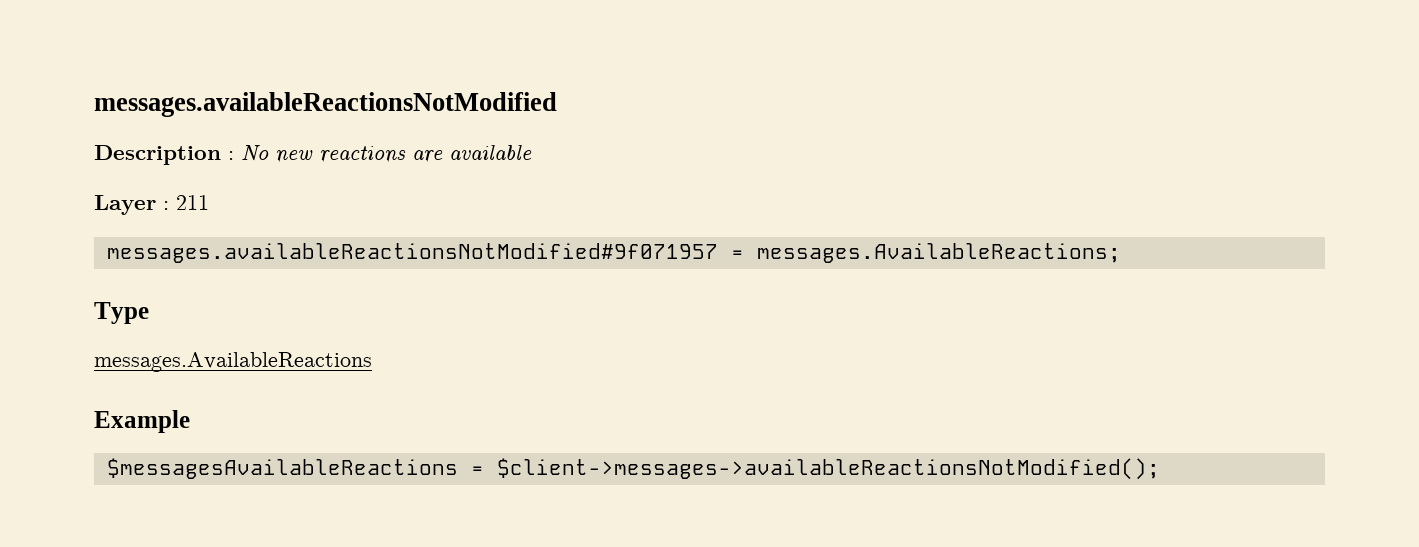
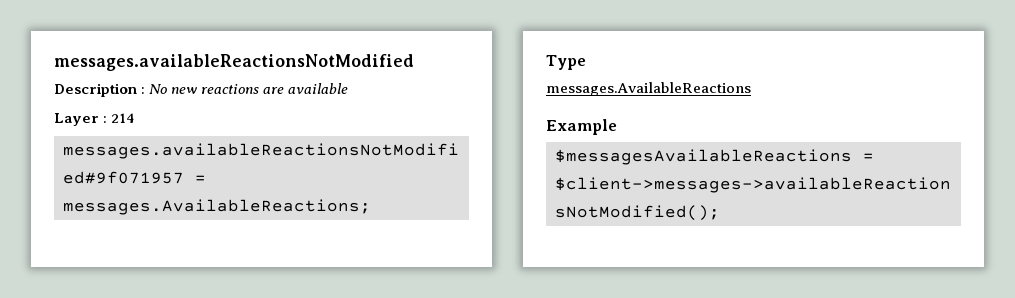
- Layer : 211
+ Layer : 214

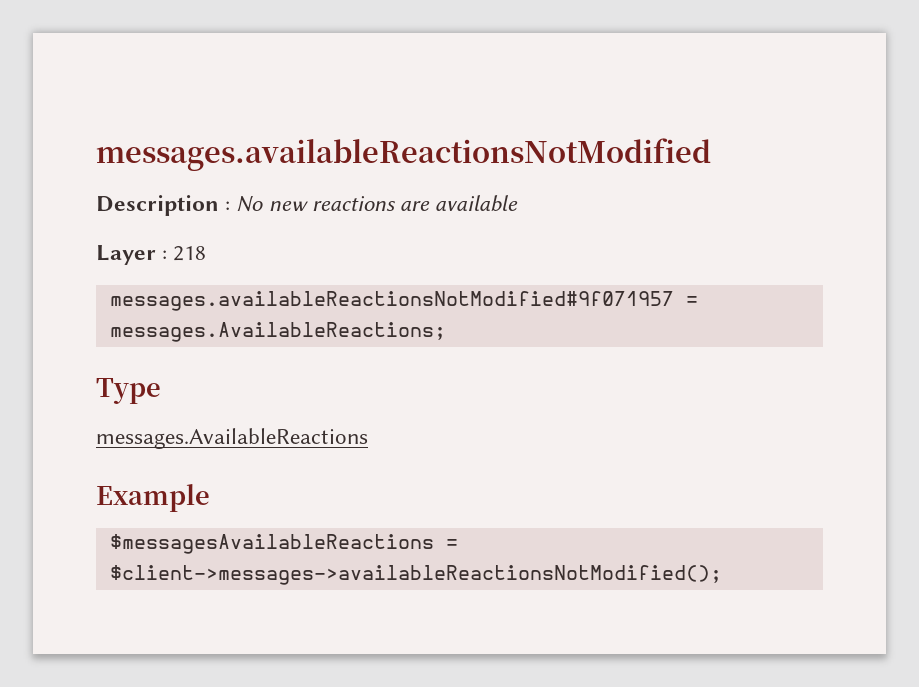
- Layer : 214
+ Layer : 218

